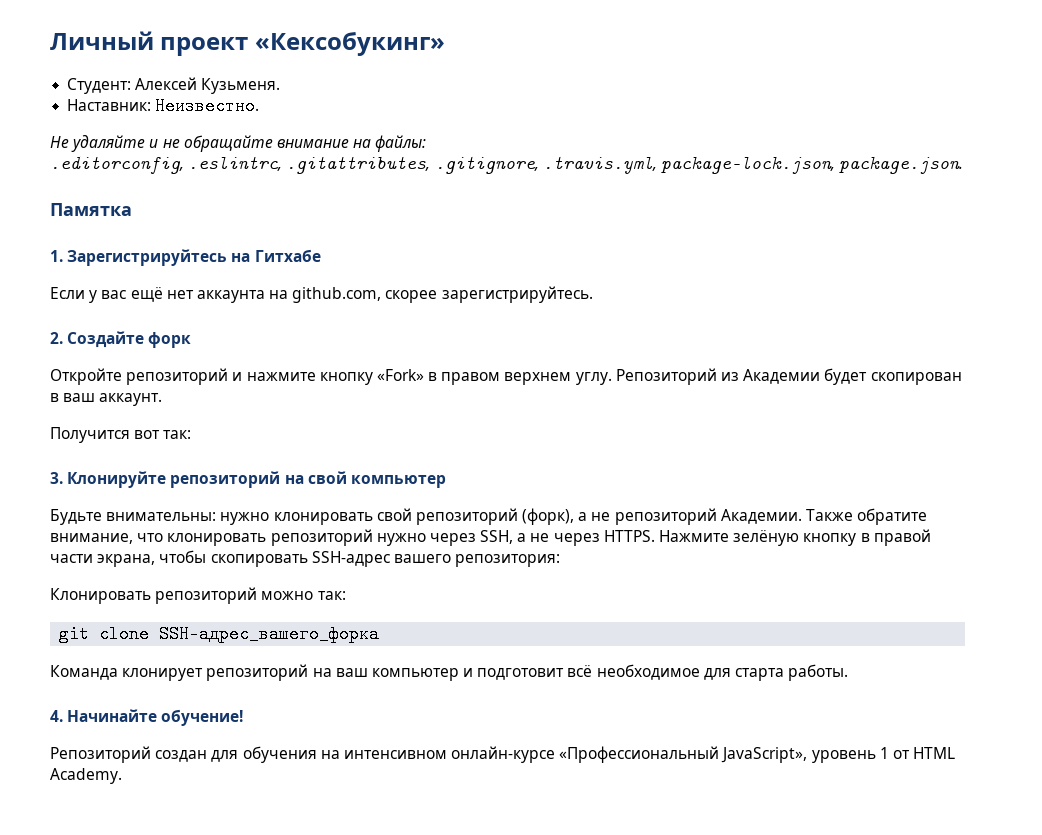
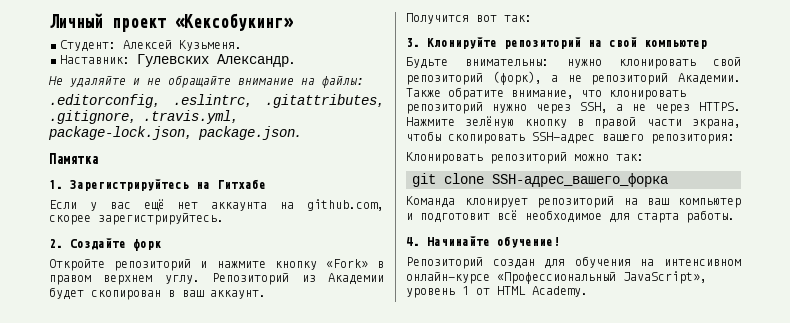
- Наставник: Неизвестно.
+ Наставник: Гулевских Александр.

